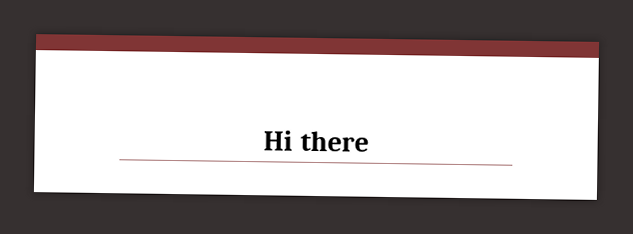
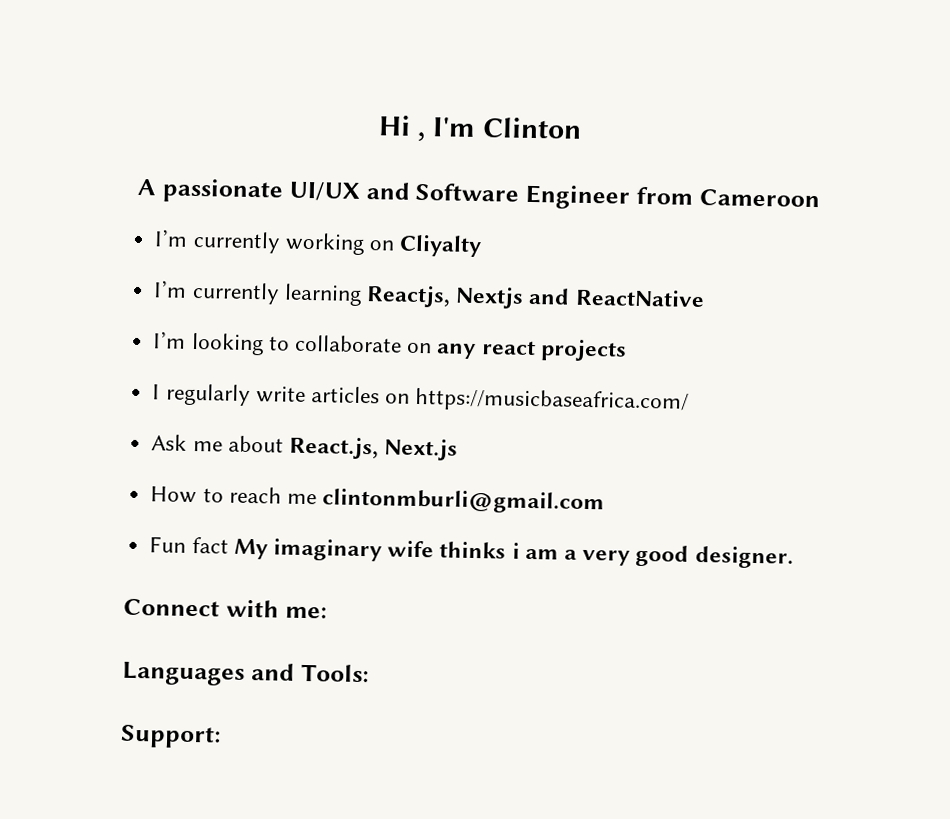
- Hi there
+ Hi , I'm Clinton
+ A passionate UI/UX and Software Engineer from Cameroon
+ I’m currently working on Cliyalty
+ I’m currently learning Reactjs, Nextjs and ReactNative
+ I’m looking to collaborate on any react projects
+ I regularly write articles on https://musicbaseafrica.com/
+ Ask me about React.js, Next.js
+ How to reach me clintonmburli@gmail.com
+ Fun fact My imaginary wife thinks i am a very good designer.
+ Connect with me:
+ Languages and Tools:
+ Support:

